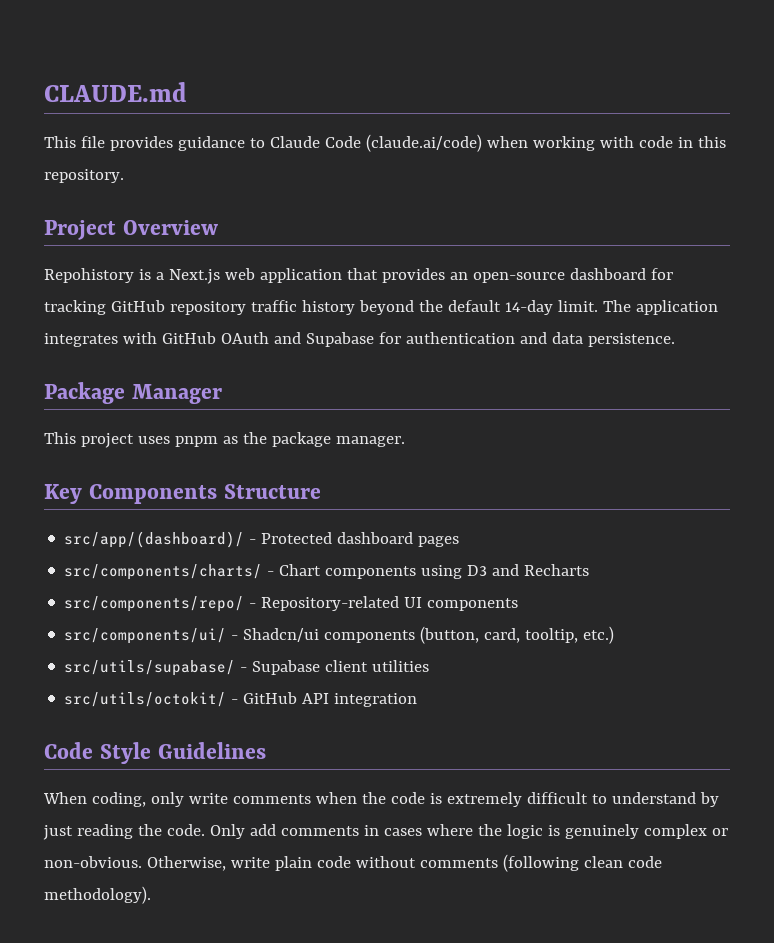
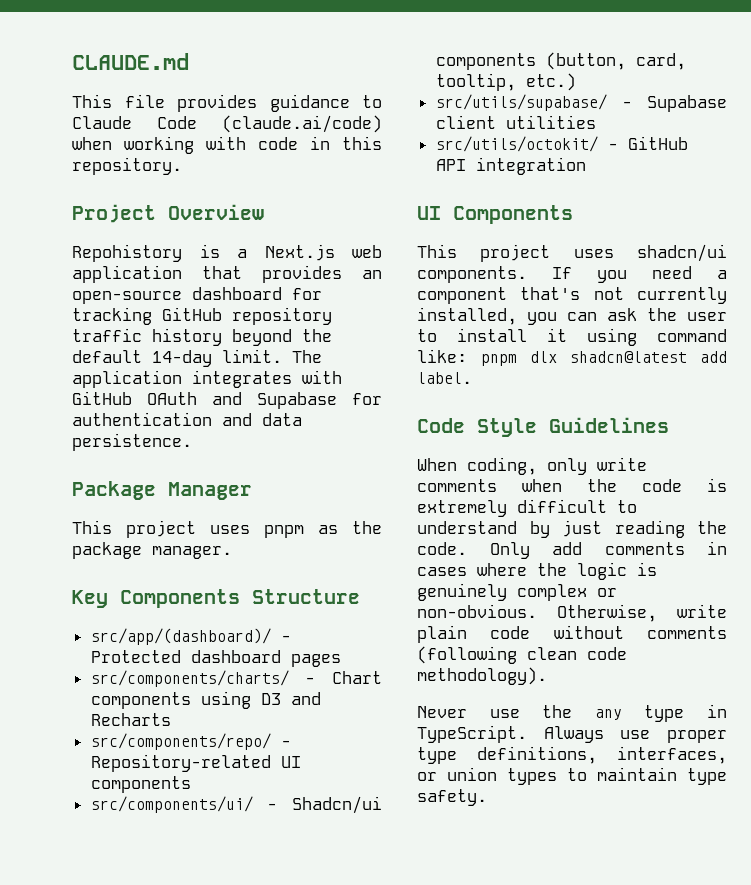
+ UI Components
+ This project uses shadcn/ui components. If you need a component that's not currently installed, you can ask the user to install it using command like: pnpm dlx shadcn@latest add label.
+ Never use the any type in TypeScript. Always use proper type definitions, interfaces, or union types to maintain type safety.

